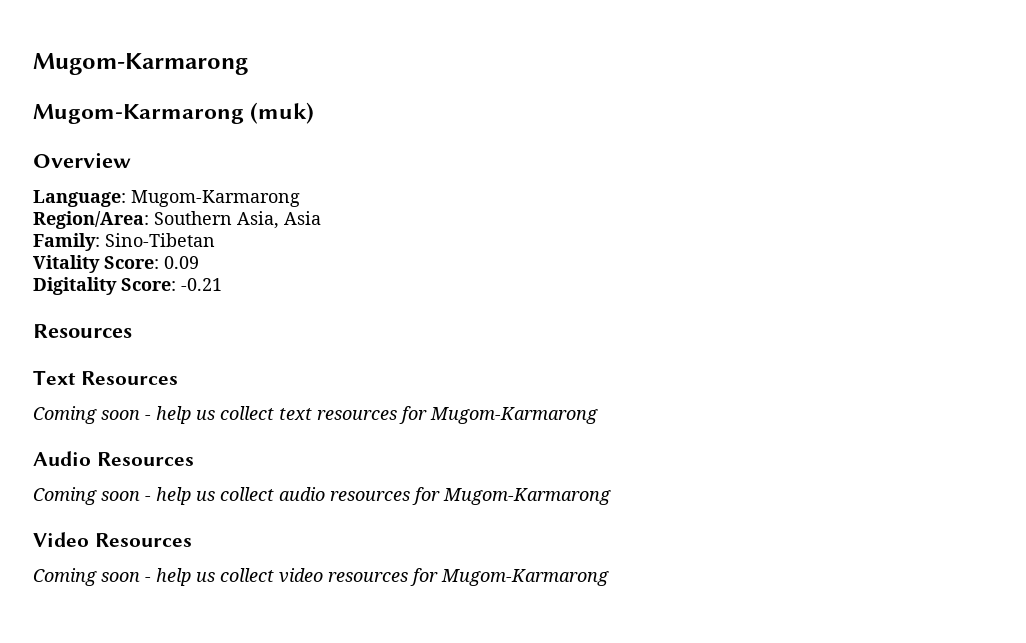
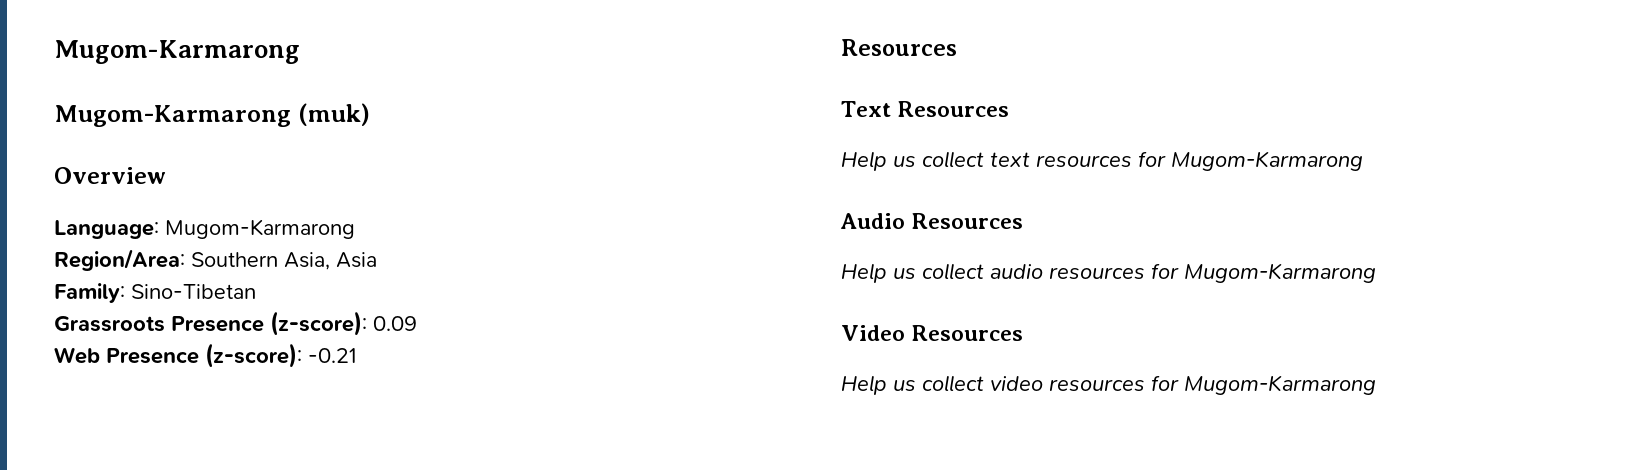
- Vitality Score: 0.09
- Digitality Score: -0.21
+ Grassroots Presence (z-score): 0.09
+ Web Presence (z-score): -0.21
- Coming soon - help us collect text resources for Mugom-Karmarong
+ Help us collect text resources for Mugom-Karmarong
- Coming soon - help us collect audio resources for Mugom-Karmarong
+ Help us collect audio resources for Mugom-Karmarong
- Coming soon - help us collect video resources for Mugom-Karmarong
+ Help us collect video resources for Mugom-Karmarong

